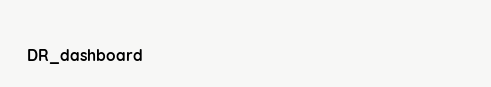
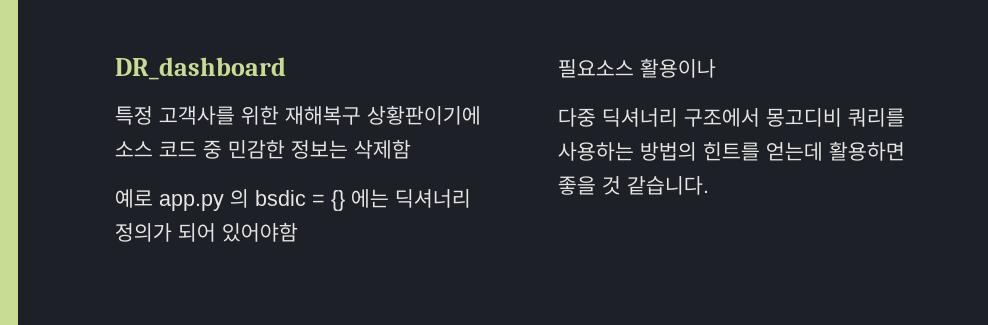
+ 특정 고객사를 위한 재해복구 상황판이기에 소스 코드 중 민감한 정보는 삭제함
+ 예로 app.py 의 bsdic = {} 에는 딕셔너리 정의가 되어 있어야함
+ 필요소스 활용이나
+ 다중 딕셔너리 구조에서 몽고디비 쿼리를 사용하는 방법의 힌트를 얻는데 활용하면 좋을 것 같습니다.

